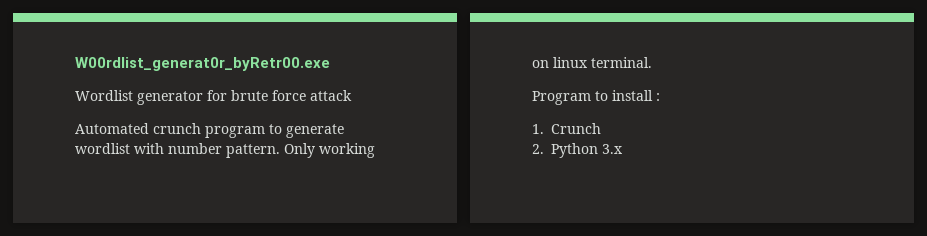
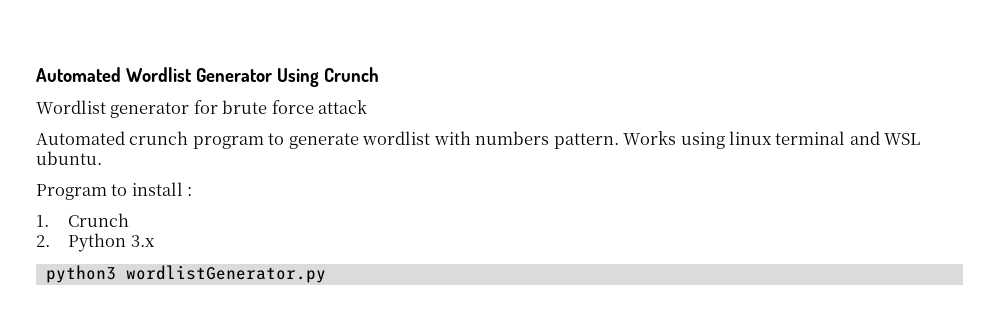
- W00rdlist_generat0r_byRetr00.exe
+ Automated Wordlist Generator Using Crunch
- Automated crunch program to generate wordlist with number pattern. Only working on linux terminal.
+ Automated crunch program to generate wordlist with numbers pattern. Works using linux terminal and WSL ubuntu.
+ python3 wordlistGenerator.py

